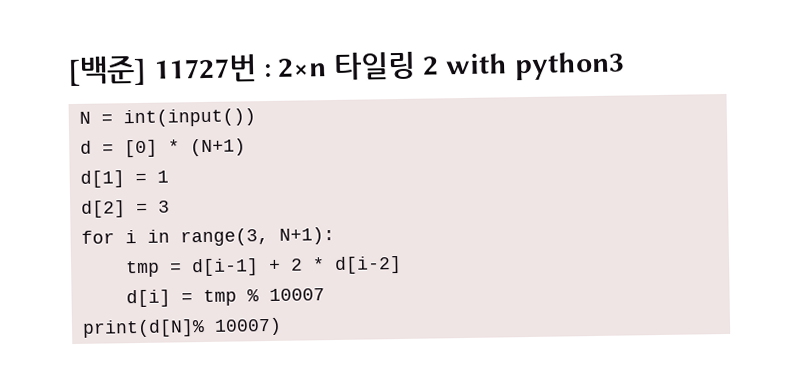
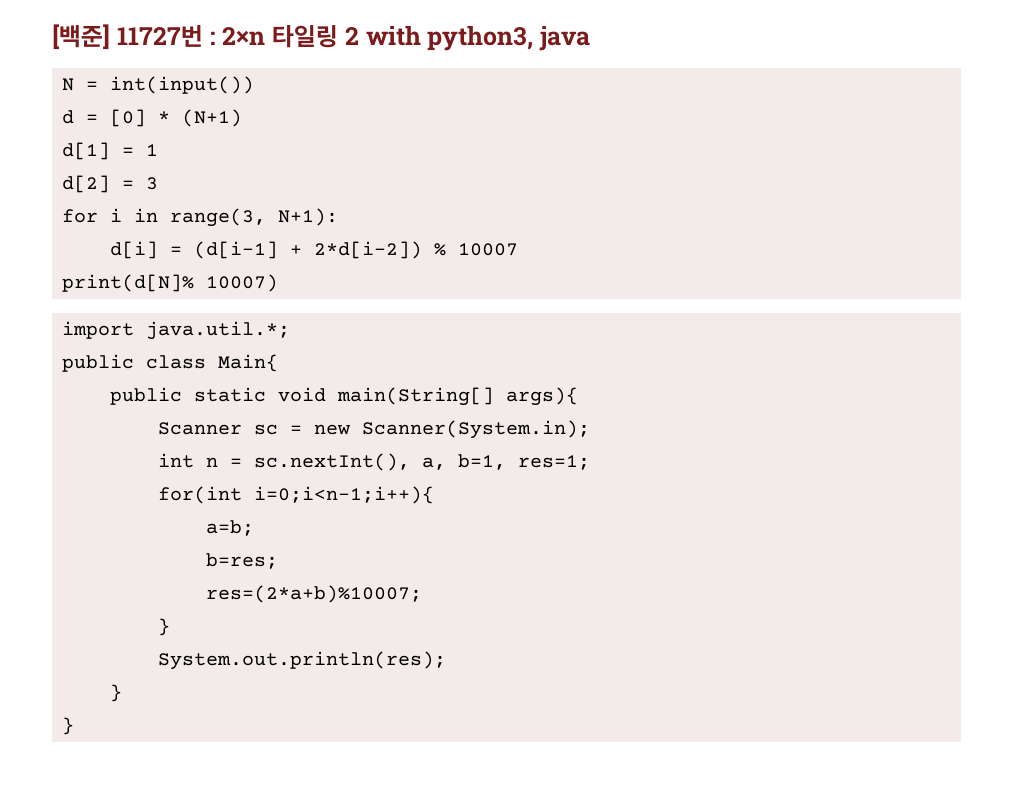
- [백준] 11727번 : 2×n 타일링 2 with python3
+ [백준] 11727번 : 2×n 타일링 2 with python3, java
- tmp = d[i-1] + 2 * d[i-2]
- d[i] = tmp % 10007
+ d[i] = (d[i-1] + 2*d[i-2]) % 10007
+ import java.util.*;
+ public class Main{
+ public static void main(String[] args){
+ Scanner sc = new Scanner(System.in);
+ int n = sc.nextInt(), a, b=1, res=1;
+ for(int i=0;i<n-1;i++){
+ a=b;
+ b=res;
+ res=(2*a+b)%10007;
+ }
+ System.out.println(res);
+ }
+ }

